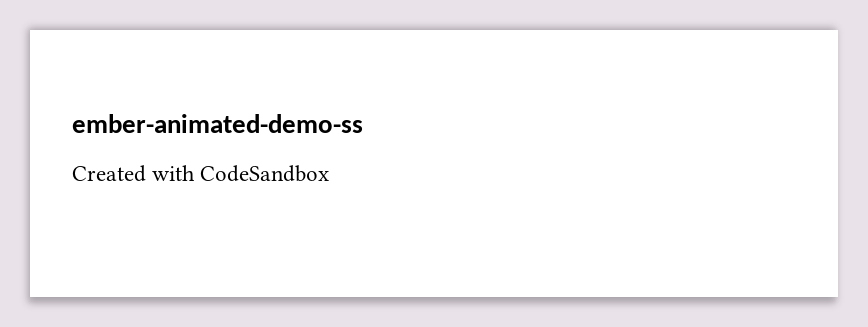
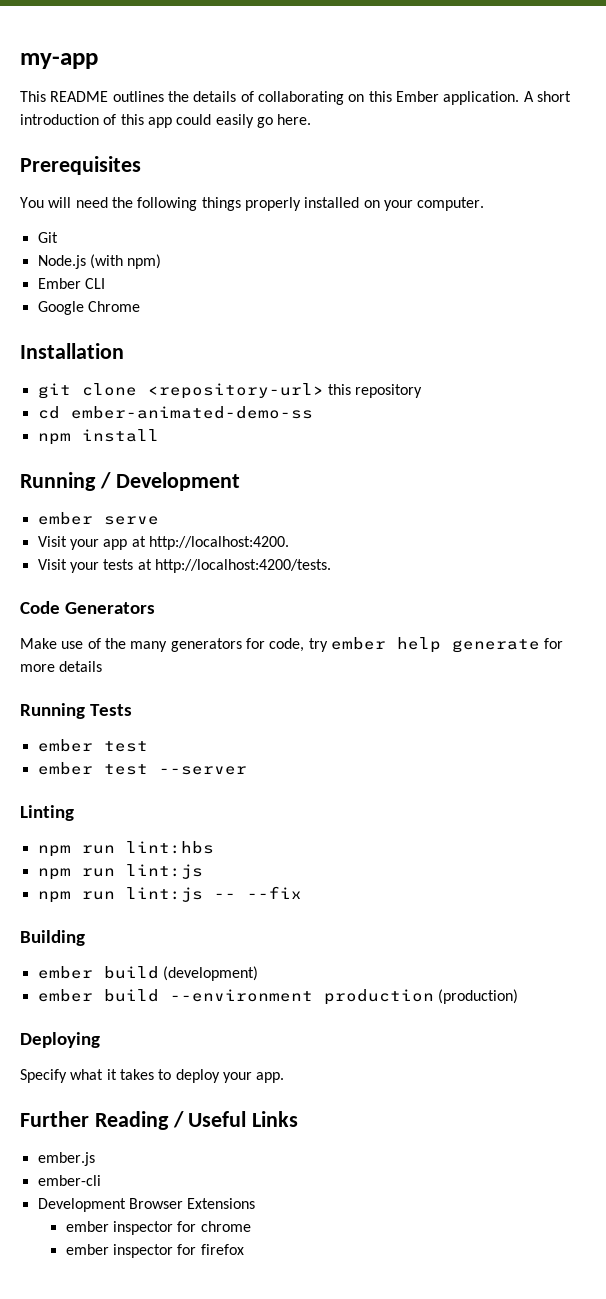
- ember-animated-demo-ss
- Created with CodeSandbox
+ my-app
+ This README outlines the details of collaborating on this Ember application. A short introduction of this app could easily go here.
+ Prerequisites
+ You will need the following things properly installed on your computer.
+ Git
+ Node.js (with npm)
+ Ember CLI
+ Google Chrome
+ Installation
+ git clone <repository-url> this repository
+ cd ember-animated-demo-ss
+ npm install
+ Running / Development
+ ember serve
+ Visit your app at http://localhost:4200.
+ Visit your tests at http://localhost:4200/tests.
+ Code Generators
+ Make use of the many generators for code, try ember help generate for more details
+ Running Tests
+ ember test
+ ember test --server
+ Linting
+ npm run lint:hbs
+ npm run lint:js
+ npm run lint:js -- --fix
+ Building
+ ember build (development)
+ ember build --environment production (production)
+ Deploying
+ Specify what it takes to deploy your app.
+ Further Reading / Useful Links
+ ember.js
+ ember-cli
+ Development Browser Extensions
+ ember inspector for chrome
+ ember inspector for firefox

